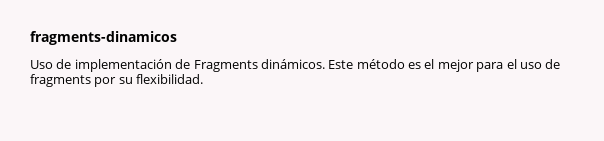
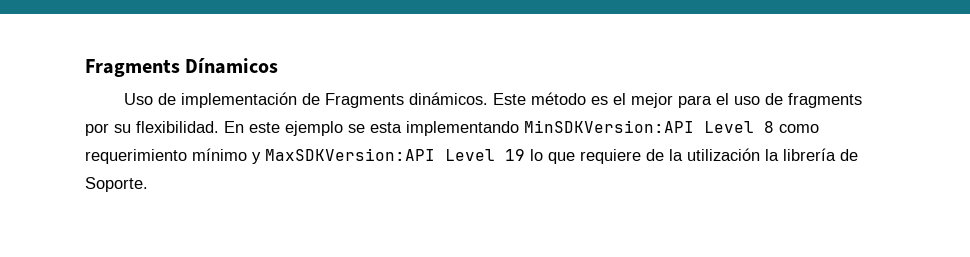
- fragments-dinamicos
+ Fragments Dínamicos
+ En este ejemplo se esta implementando MinSDKVersion:API Level 8 como requerimiento mínimo y MaxSDKVersion:API Level 19 lo que requiere de la utilización la librería de Soporte.

